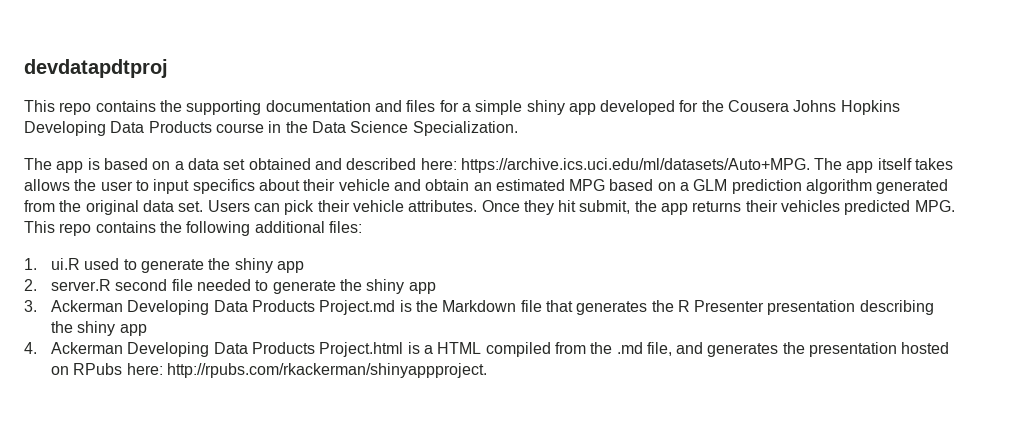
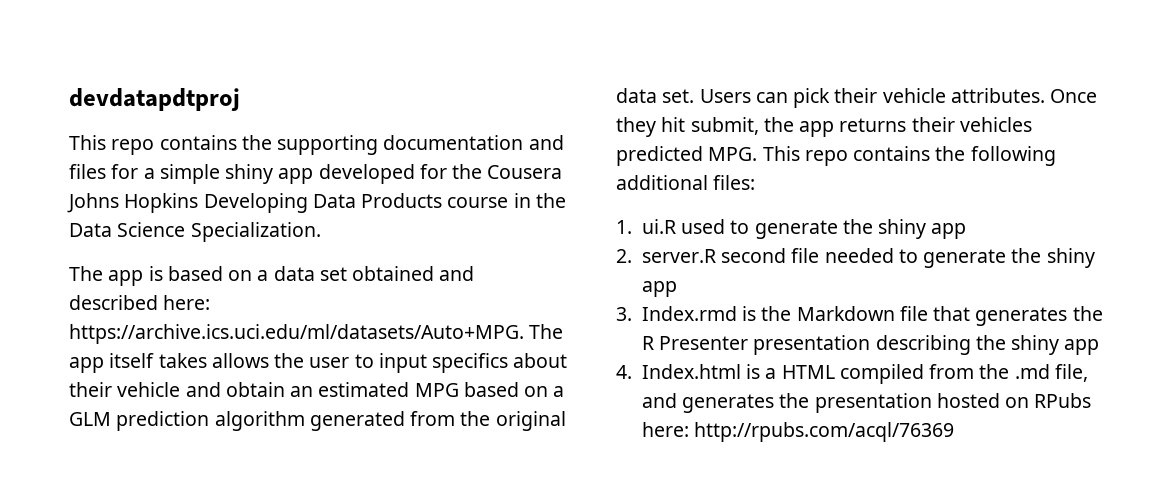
- 3. Ackerman Developing Data Products Project.md is the Markdown file that generates the R Presenter presentation describing the shiny app
+ 3. Index.rmd is the Markdown file that generates the R Presenter presentation describing the shiny app
- 4. Ackerman Developing Data Products Project.html is a HTML compiled from the .md file, and generates the presentation hosted on RPubs here: http://rpubs.com/rkackerman/shinyappproject.
+ 4. Index.html is a HTML compiled from the .md file, and generates the presentation hosted on RPubs here: http://rpubs.com/acql/76369

